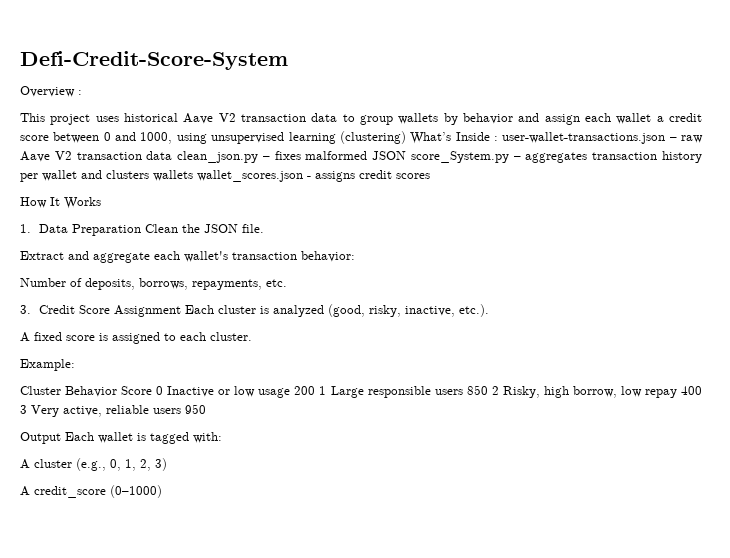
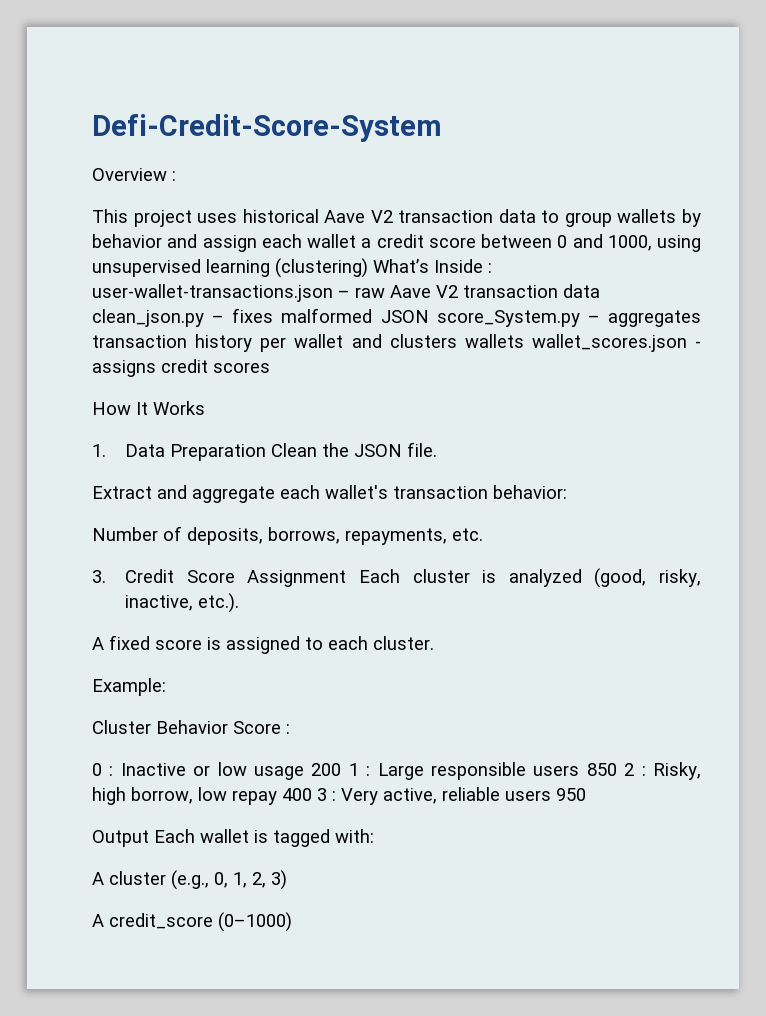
- Cluster Behavior Score 0 Inactive or low usage 200 1 Large responsible users 850 2 Risky, high borrow, low repay 400 3 Very active, reliable users 950
+ Cluster Behavior Score :
+ 0 : Inactive or low usage 200 1 : Large responsible users 850 2 : Risky, high borrow, low repay 400 3 : Very active, reliable users 950

